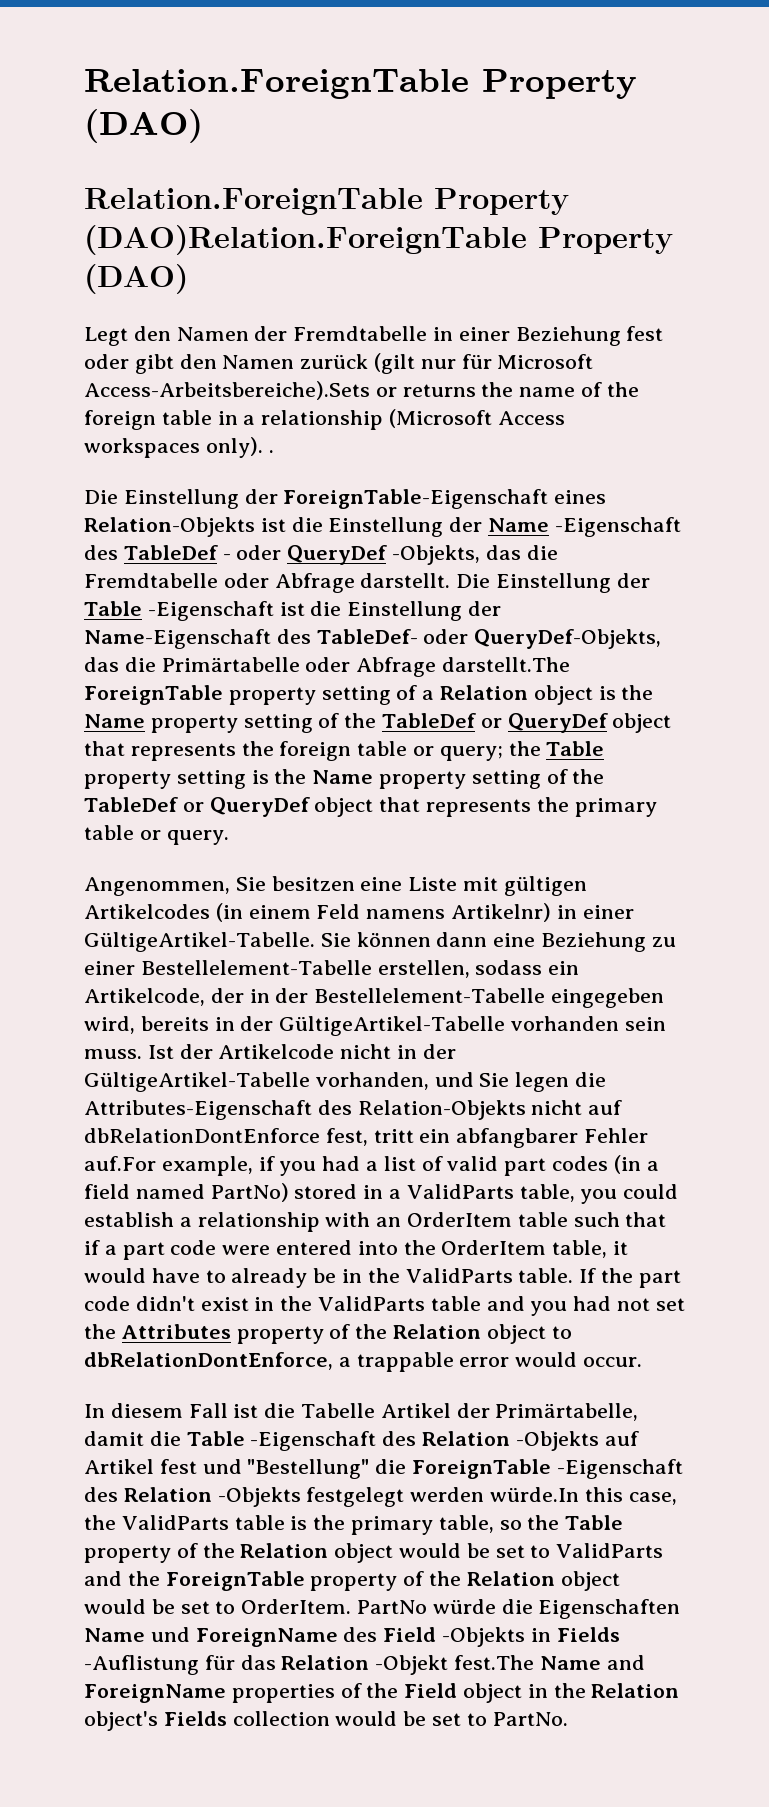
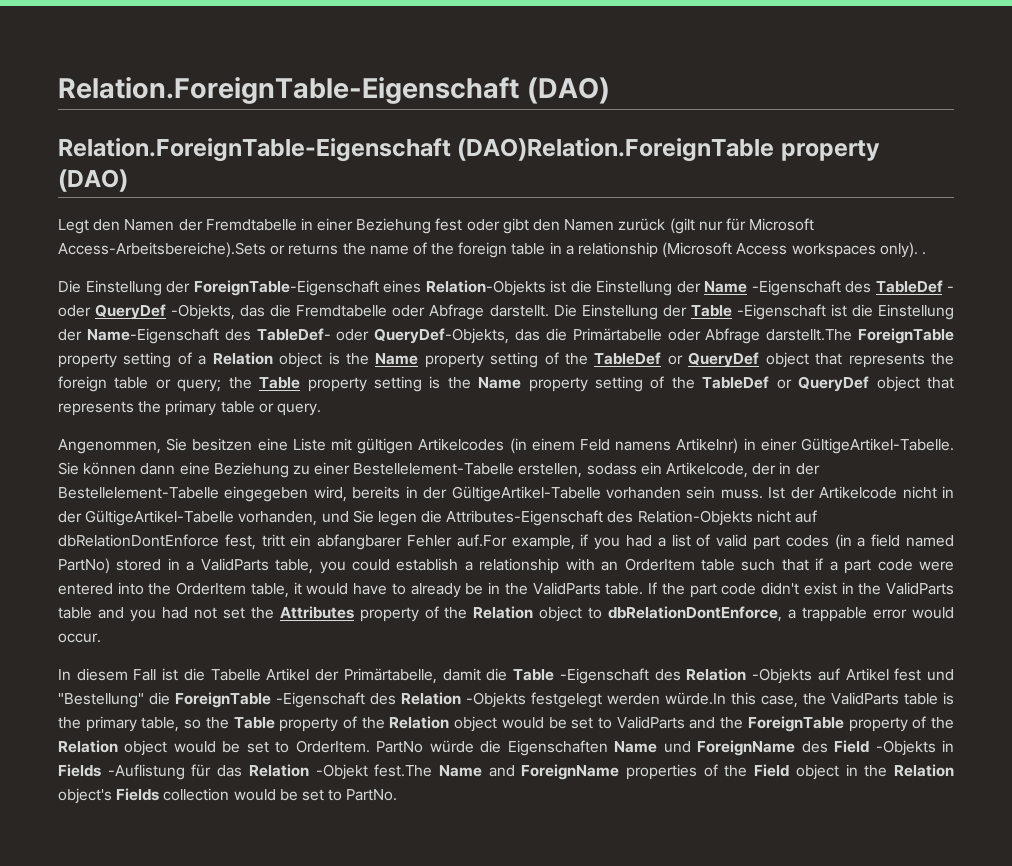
- Relation.ForeignTable Property (DAO)
- Relation.ForeignTable Property (DAO)Relation.ForeignTable Property (DAO)
+ Relation.ForeignTable-Eigenschaft (DAO)
+ Relation.ForeignTable-Eigenschaft (DAO)Relation.ForeignTable property (DAO)

